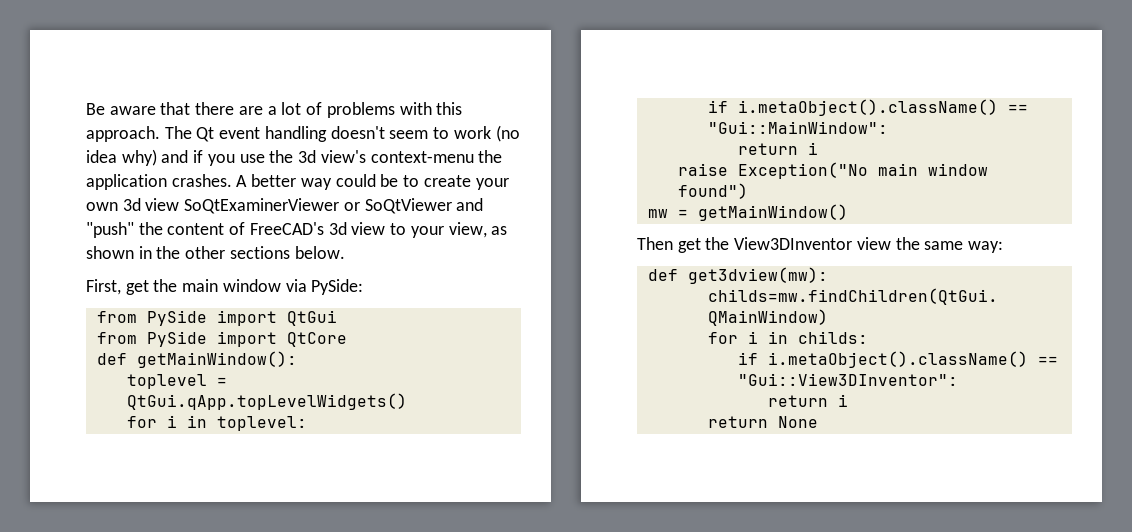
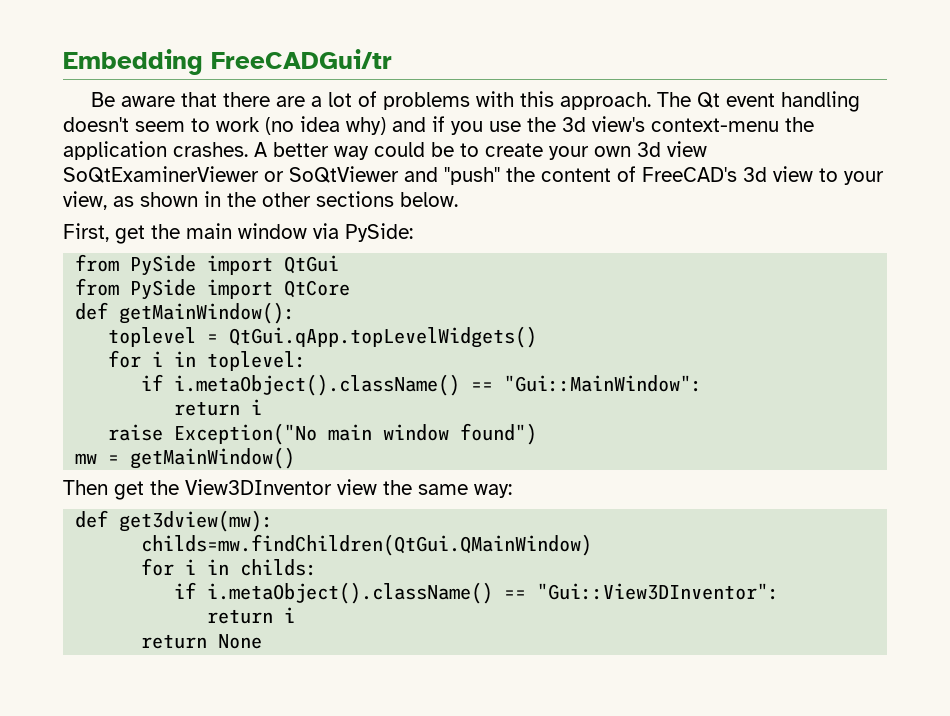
+ Embedding FreeCADGui/tr

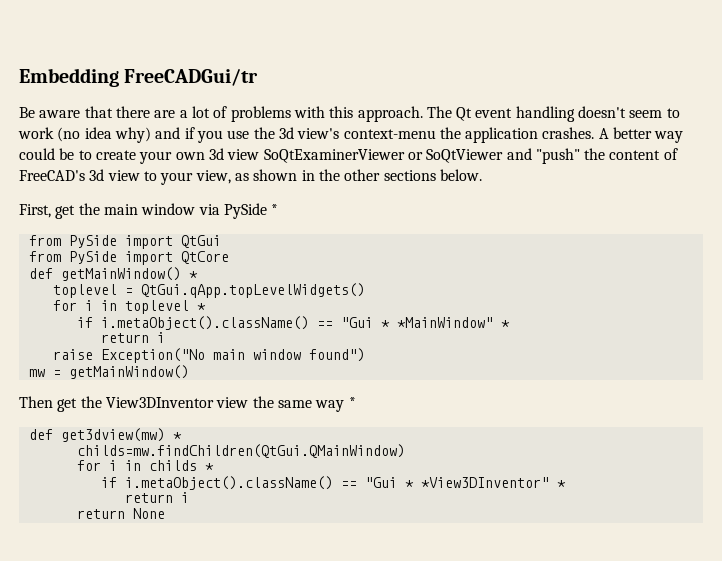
- First, get the main window via PySide:
+ First, get the main window via PySide *
- def getMainWindow():
+ def getMainWindow() *
- for i in toplevel:
- if i.metaObject().className() == "Gui::MainWindow":
+ for i in toplevel *
+ if i.metaObject().className() == "Gui * *MainWindow" *
- Then get the View3DInventor view the same way:
- def get3dview(mw):
+ Then get the View3DInventor view the same way *
+ def get3dview(mw) *
- for i in childs:
- if i.metaObject().className() == "Gui::View3DInventor":
+ for i in childs *
+ if i.metaObject().className() == "Gui * *View3DInventor" *

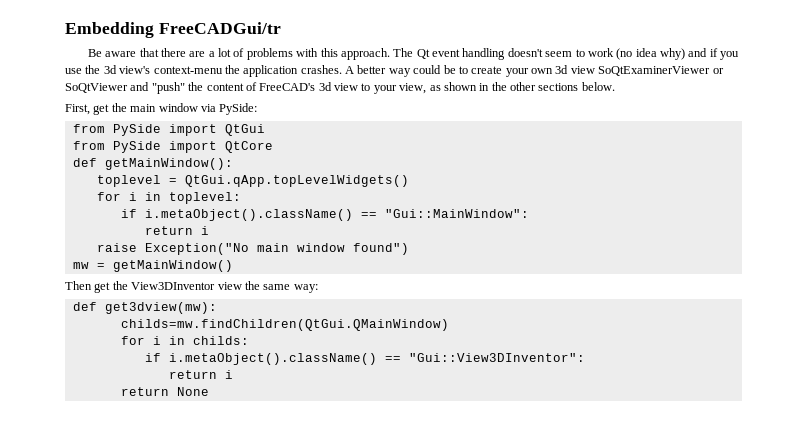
- First, get the main window via PySide *
+ First, get the main window via PySide:
- def getMainWindow() *
+ def getMainWindow():
- for i in toplevel *
- if i.metaObject().className() == "Gui * *MainWindow" *
+ for i in toplevel:
+ if i.metaObject().className() == "Gui::MainWindow":
- Then get the View3DInventor view the same way *
- def get3dview(mw) *
+ Then get the View3DInventor view the same way:
+ def get3dview(mw):
- for i in childs *
- if i.metaObject().className() == "Gui * *View3DInventor" *
+ for i in childs:
+ if i.metaObject().className() == "Gui::View3DInventor":

